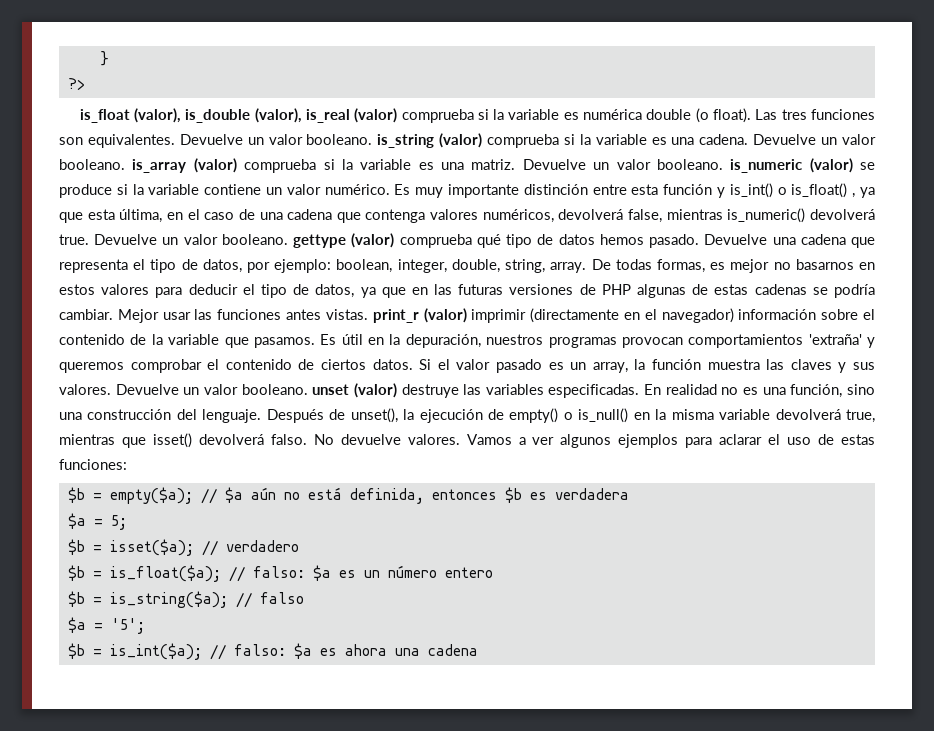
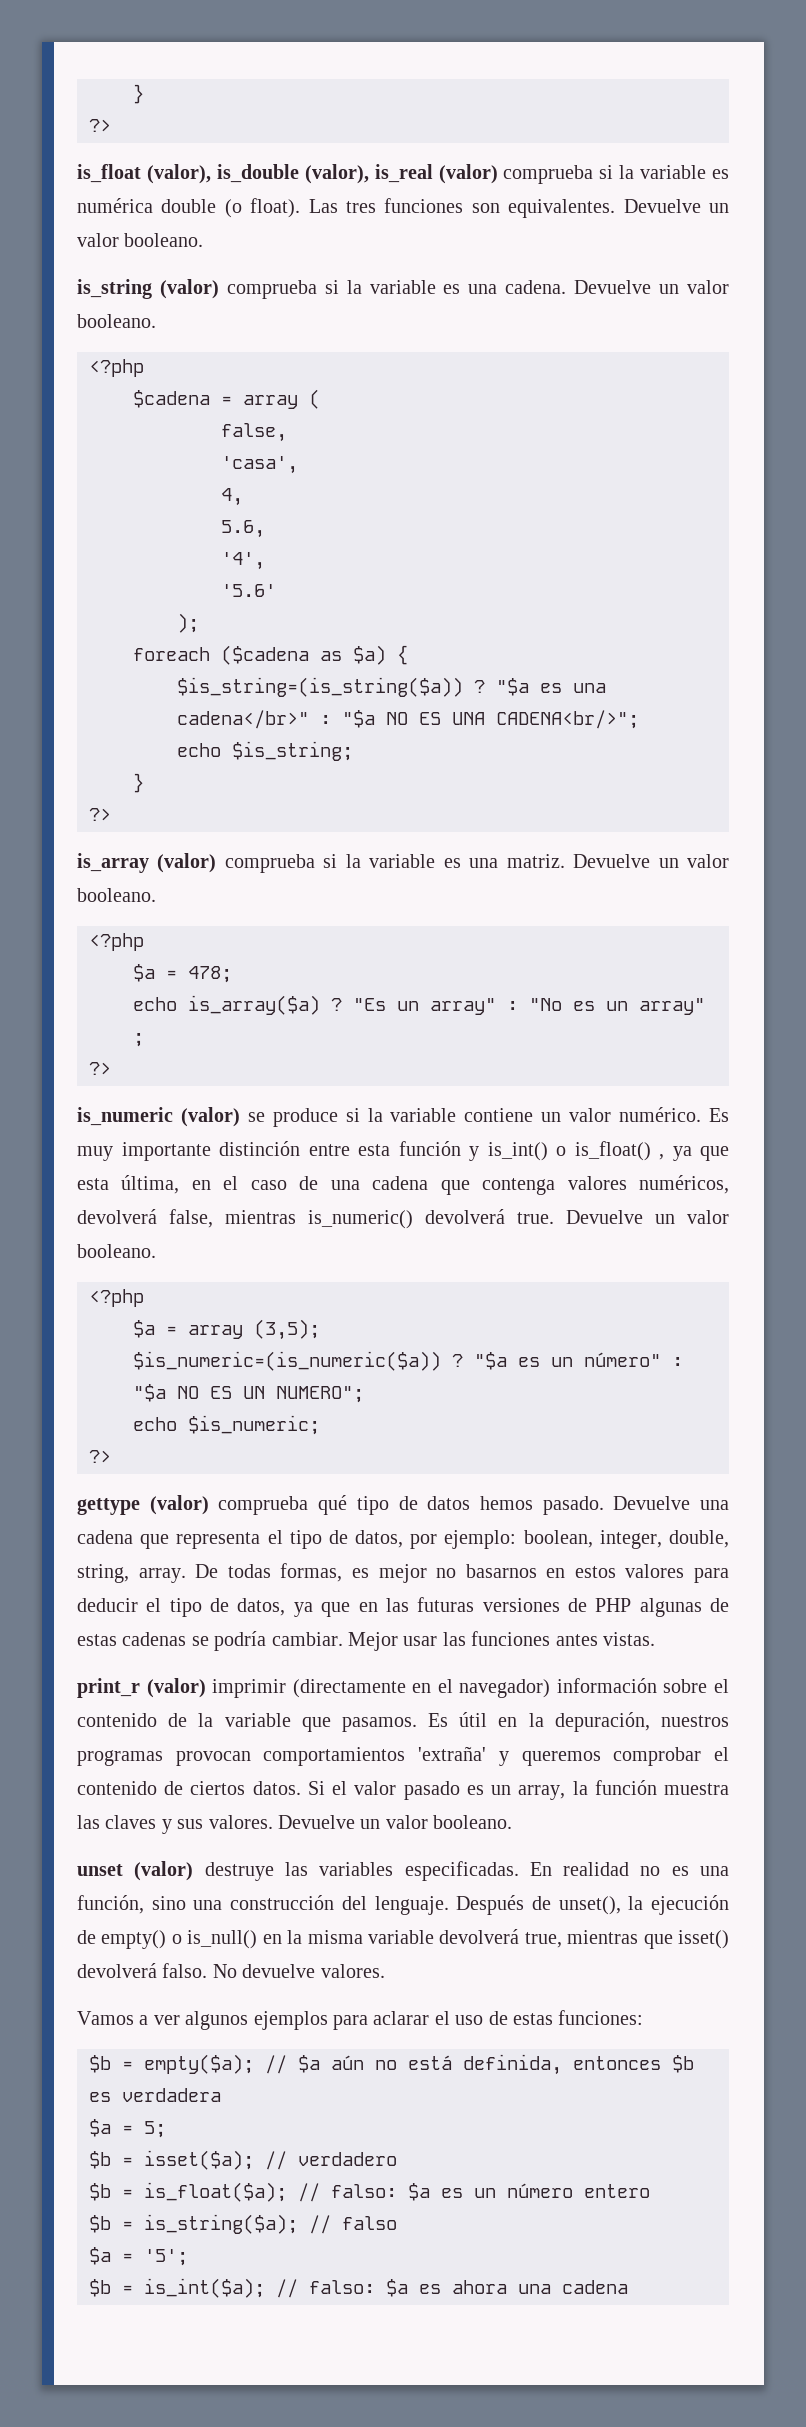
- Las tres funciones son equivalentes. Devuelve un valor booleano. is_string (valor) comprueba si la variable es una cadena. Devuelve un valor booleano. is_array (valor) comprueba si la variable es una matriz. Devuelve un valor booleano. is_numeric (valor) se produce si la variable contiene un valor numérico.
+ Las tres funciones son equivalentes. Devuelve un valor booleano.
+ is_string (valor) comprueba si la variable es una cadena. Devuelve un valor booleano.
+ <?php
+ $cadena = array (
+ false,
+ 'casa',
+ 4,
+ 5.6,
+ '4',
+ '5.6'
+ );
+ foreach ($cadena as $a) {
+ $is_string=(is_string($a)) ? "$a es una cadena</br>" : "$a NO ES UNA CADENA<br/>";
+ echo $is_string;
+ }
+ ?>
+ is_array (valor) comprueba si la variable es una matriz. Devuelve un valor booleano.
+ <?php
+ $a = 478;
+ echo is_array($a) ? "Es un array" : "No es un array" ;
+ ?>
+ is_numeric (valor) se produce si la variable contiene un valor numérico.
- Es muy importante distinción entre esta función y is_int() o is_float() , ya que esta última, en el caso de una cadena que contenga valores numéricos, devolverá false, mientras is_numeric() devolverá true. Devuelve un valor booleano. gettype (valor) comprueba qué tipo de datos hemos pasado.
+ Es muy importante distinción entre esta función y is_int() o is_float() , ya que esta última, en el caso de una cadena que contenga valores numéricos, devolverá false, mientras is_numeric() devolverá true. Devuelve un valor booleano.
+ <?php
+ $a = array (3,5);
+ $is_numeric=(is_numeric($a)) ? "$a es un número" : "$a NO ES UN NUMERO";
+ echo $is_numeric;
+ ?>
+ gettype (valor) comprueba qué tipo de datos hemos pasado.
- Mejor usar las funciones antes vistas. print_r (valor) imprimir (directamente en el navegador) información sobre el contenido de la variable que pasamos.
+ Mejor usar las funciones antes vistas.
+ print_r (valor) imprimir (directamente en el navegador) información sobre el contenido de la variable que pasamos.
- Si el valor pasado es un array, la función muestra las claves y sus valores. Devuelve un valor booleano. unset (valor) destruye las variables especificadas.
+ Si el valor pasado es un array, la función muestra las claves y sus valores. Devuelve un valor booleano.
+ unset (valor) destruye las variables especificadas.
- No devuelve valores. Vamos a ver algunos ejemplos para aclarar el uso de estas funciones:
+ No devuelve valores.
+ Vamos a ver algunos ejemplos para aclarar el uso de estas funciones:

